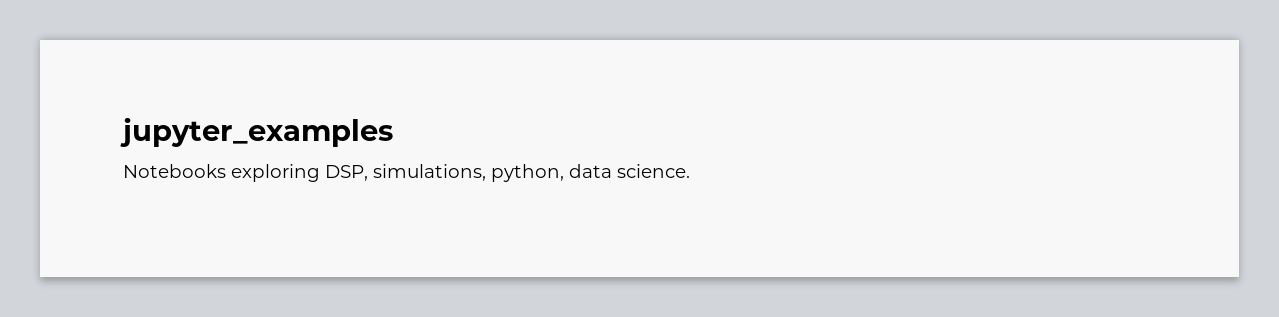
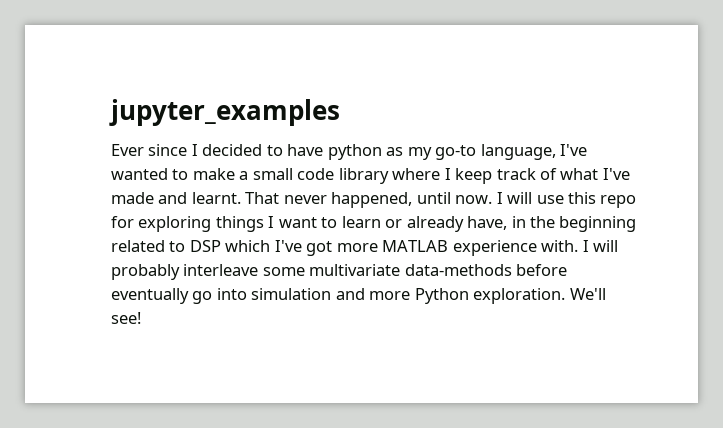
- Notebooks exploring DSP, simulations, python, data science.
+ Ever since I decided to have python as my go-to language, I've wanted to make a small code library where I keep track of what I've made and learnt. That never happened, until now. I will use this repo for exploring things I want to learn or already have, in the beginning related to DSP which I've got more MATLAB experience with. I will probably interleave some multivariate data-methods before eventually go into simulation and more Python exploration. We'll see!

